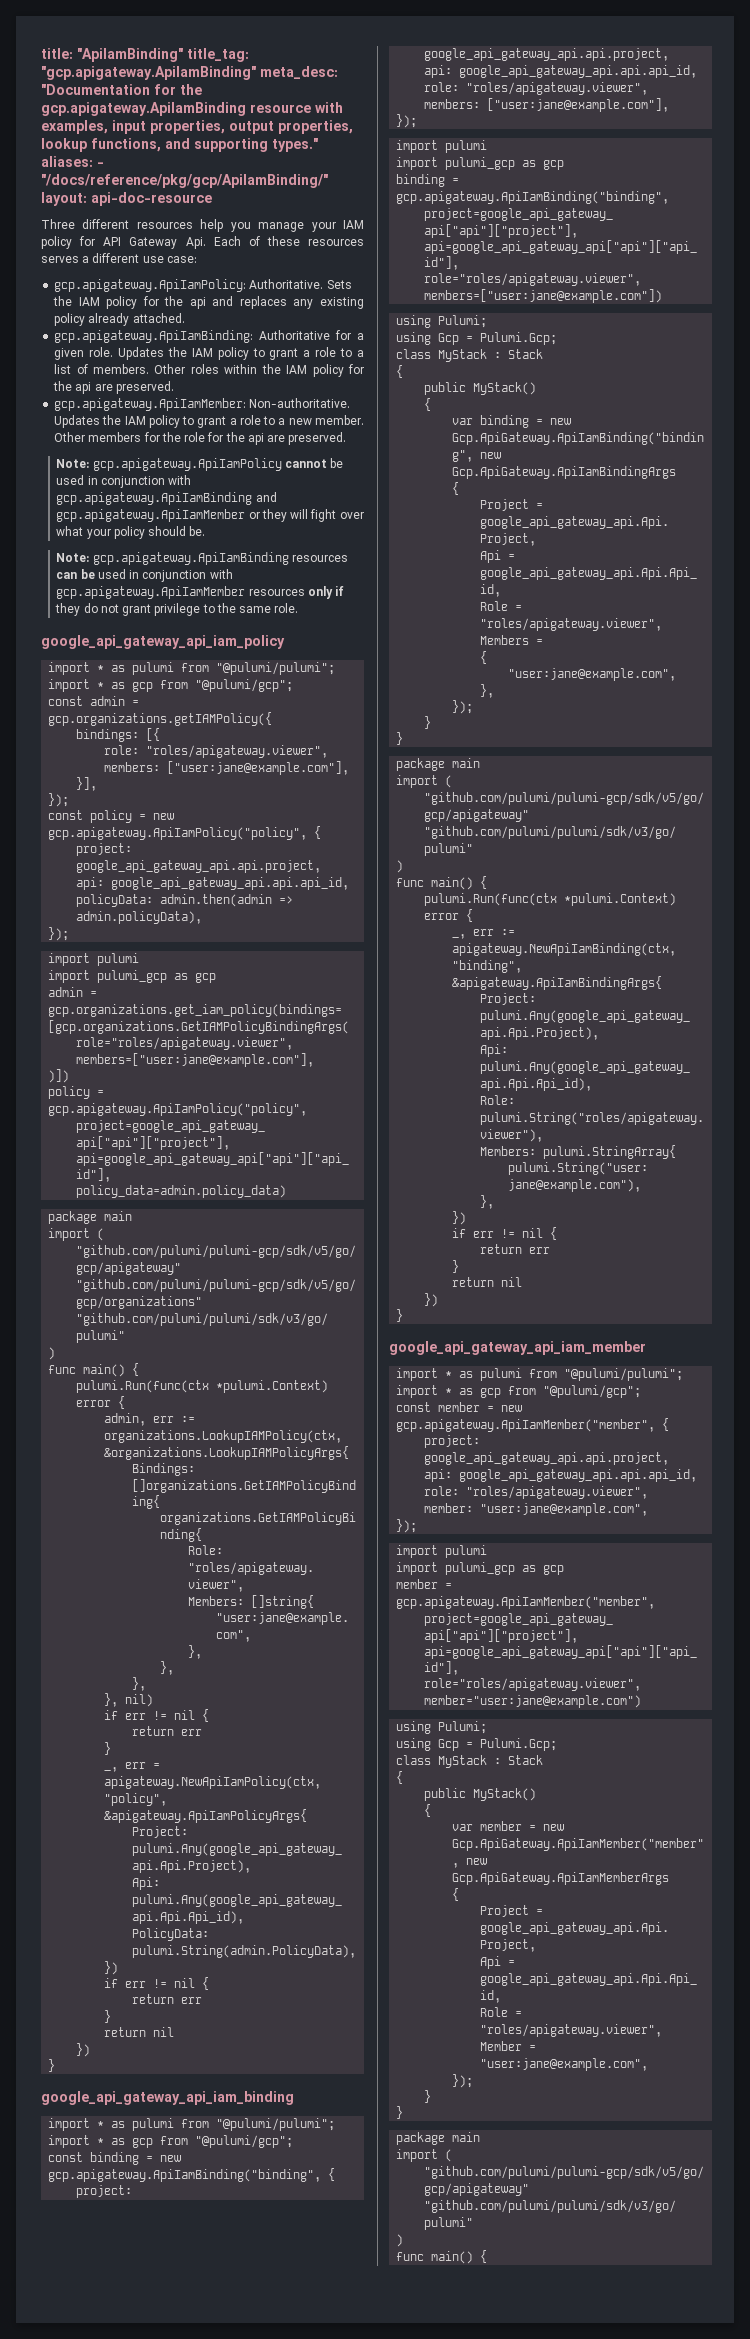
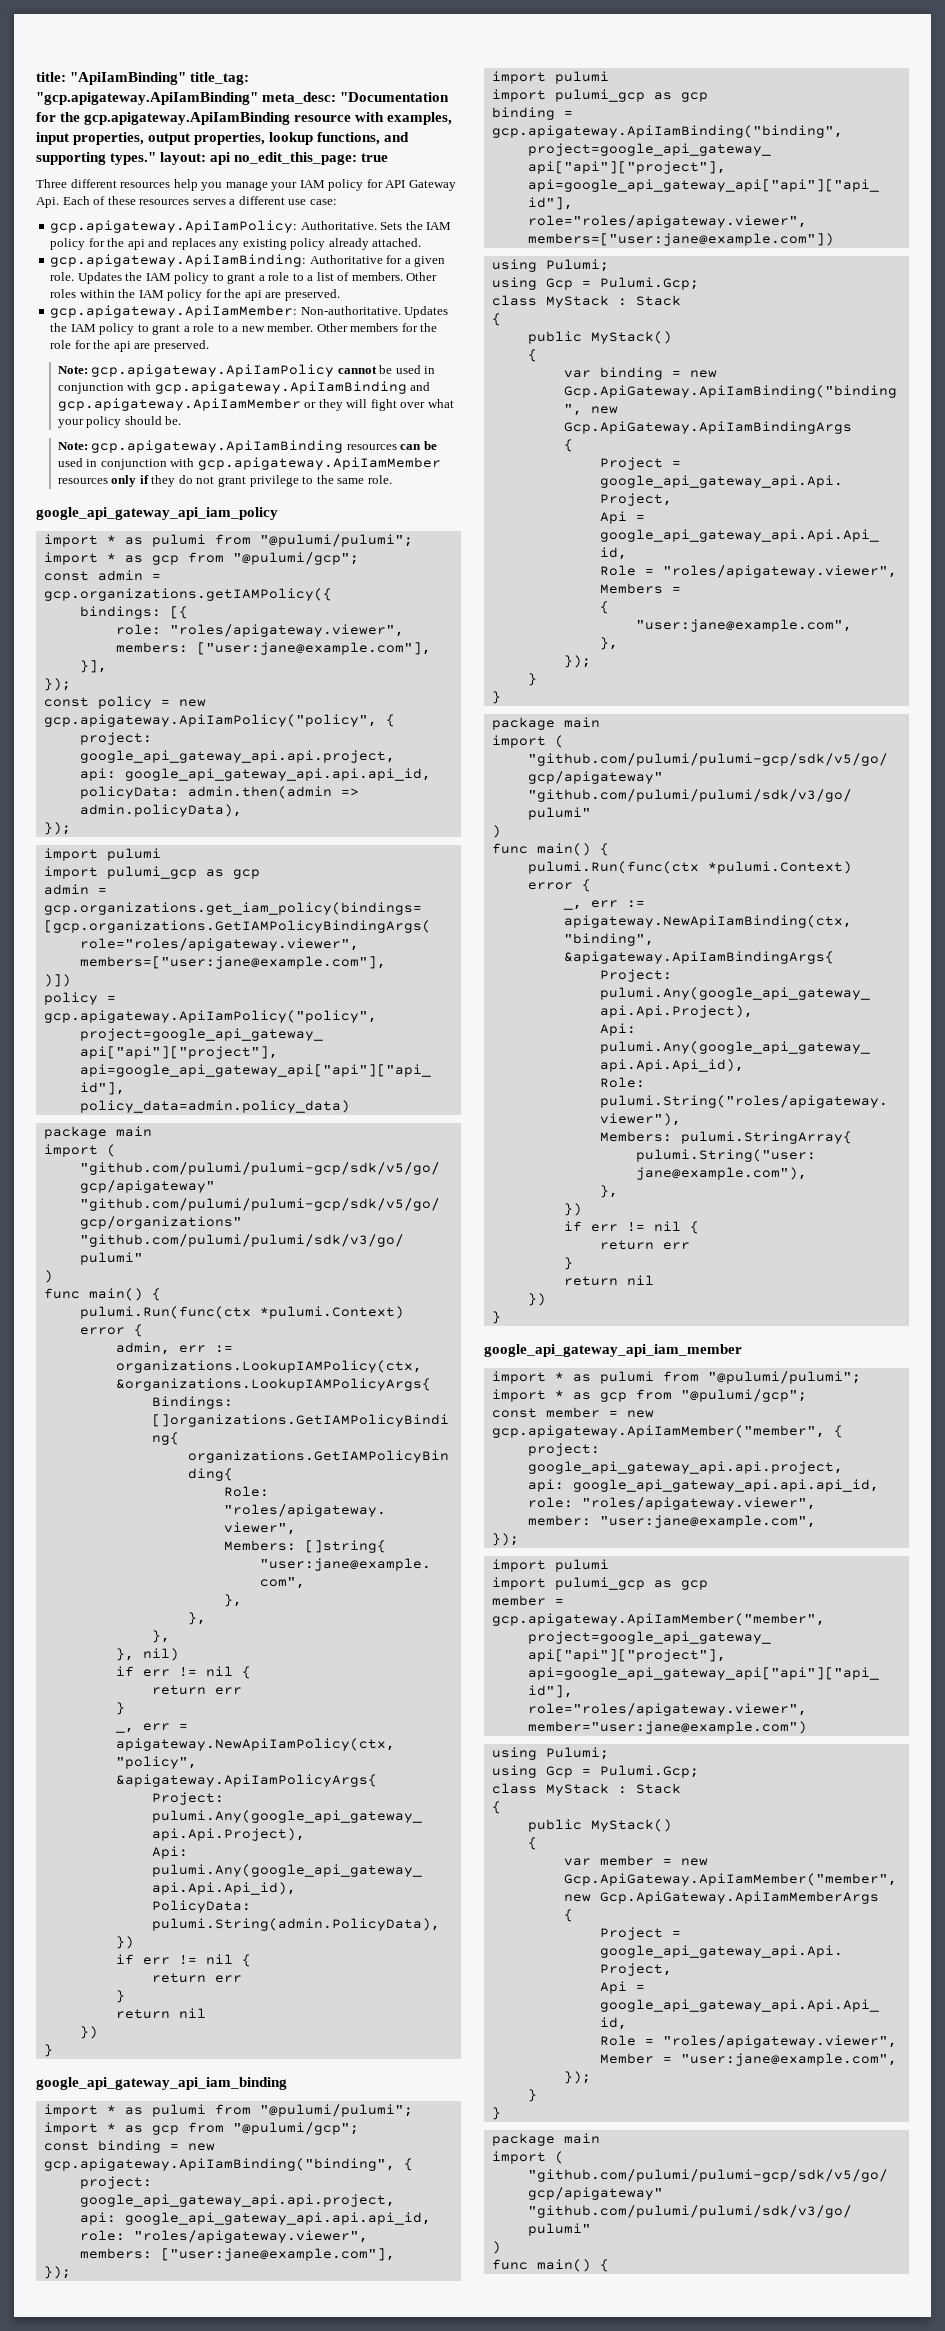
- title: "ApiIamBinding" title_tag: "gcp.apigateway.ApiIamBinding" meta_desc: "Documentation for the gcp.apigateway.ApiIamBinding resource with examples, input properties, output properties, lookup functions, and supporting types." aliases: - "/docs/reference/pkg/gcp/ApiIamBinding/" layout: api-doc-resource
+ title: "ApiIamBinding" title_tag: "gcp.apigateway.ApiIamBinding" meta_desc: "Documentation for the gcp.apigateway.ApiIamBinding resource with examples, input properties, output properties, lookup functions, and supporting types." layout: api no_edit_this_page: true

